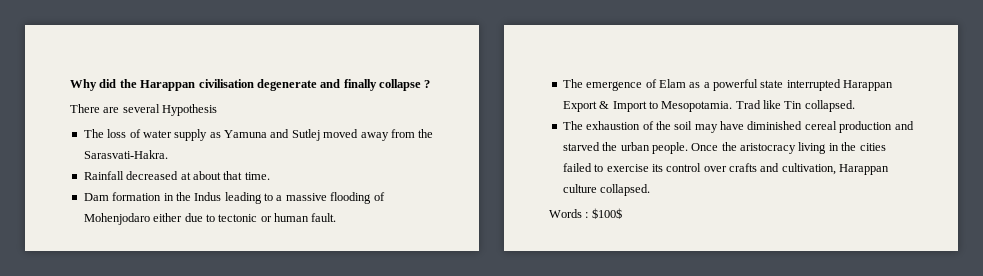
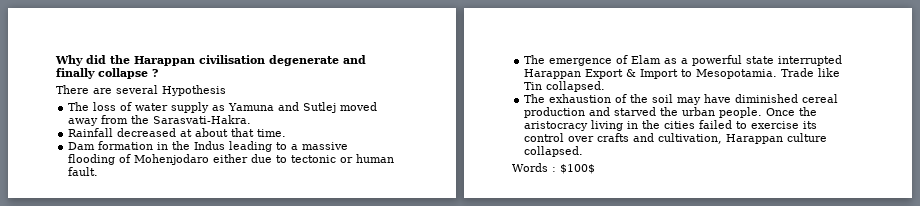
- Trad like Tin collapsed.
+ Trade like Tin collapsed.

